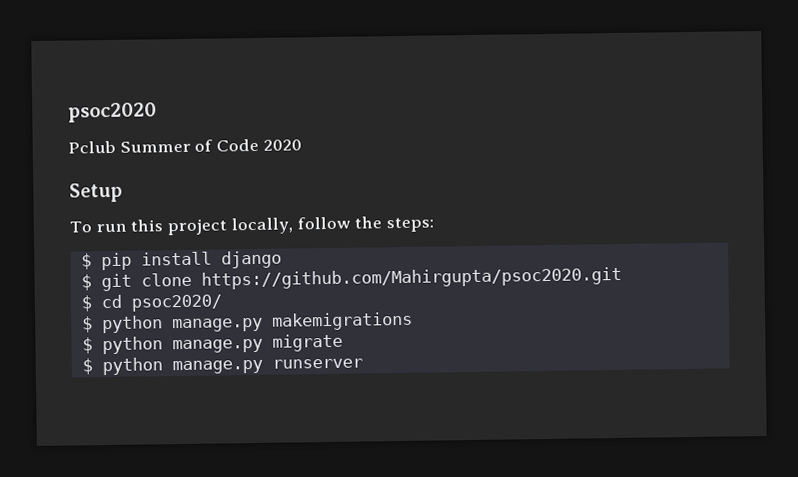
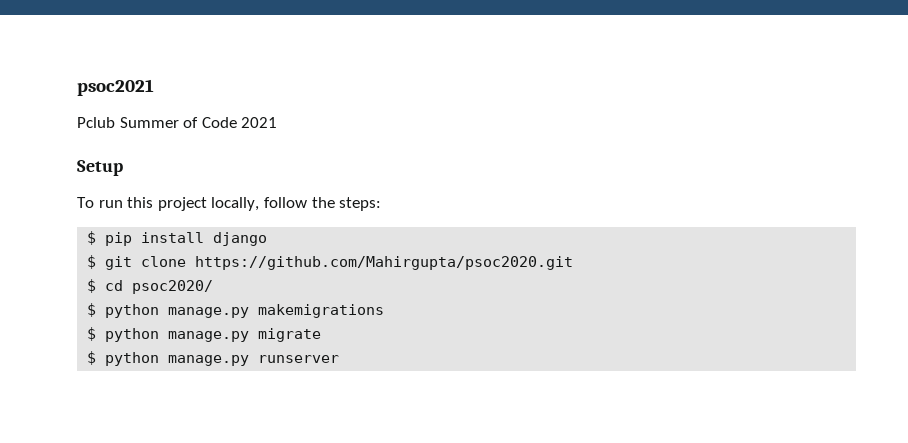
- psoc2020
+ psoc2021
- Pclub Summer of Code 2020
+ Pclub Summer of Code 2021

